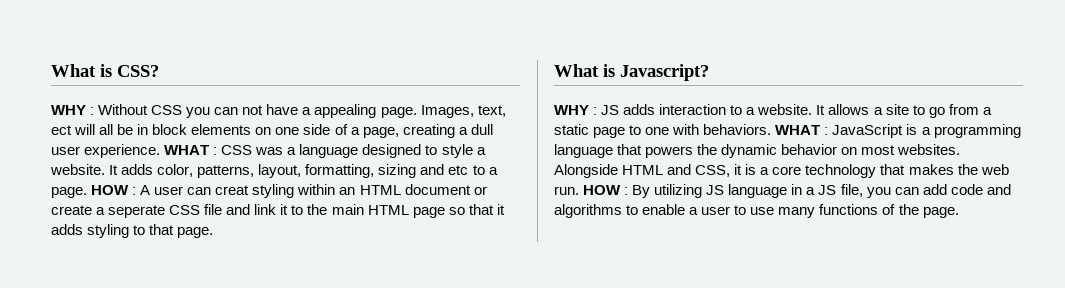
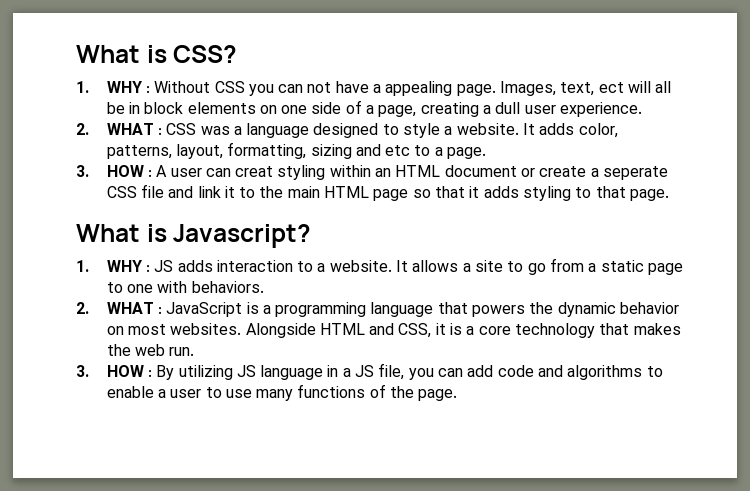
- WHY : Without CSS you can not have a appealing page.
+ 1. WHY : Without CSS you can not have a appealing page.
- Images, text, ect will all be in block elements on one side of a page, creating a dull user experience. WHAT : CSS was a language designed to style a website.
+ Images, text, ect will all be in block elements on one side of a page, creating a dull user experience.
+ 2. WHAT : CSS was a language designed to style a website.
- It adds color, patterns, layout, formatting, sizing and etc to a page. HOW : A user can creat styling within an HTML document or create a seperate CSS file and link it to the main HTML page so that it adds styling to that page.
+ It adds color, patterns, layout, formatting, sizing and etc to a page.
+ 3. HOW : A user can creat styling within an HTML document or create a seperate CSS file and link it to the main HTML page so that it adds styling to that page.
- WHY : JS adds interaction to a website.
+ 1. WHY : JS adds interaction to a website.
- It allows a site to go from a static page to one with behaviors. WHAT : JavaScript is a programming language that powers the dynamic behavior on most websites.
+ It allows a site to go from a static page to one with behaviors.
+ 2. WHAT : JavaScript is a programming language that powers the dynamic behavior on most websites.
- Alongside HTML and CSS, it is a core technology that makes the web run. HOW : By utilizing JS language in a JS file, you can add code and algorithms to enable a user to use many functions of the page.
+ Alongside HTML and CSS, it is a core technology that makes the web run.
+ 3. HOW : By utilizing JS language in a JS file, you can add code and algorithms to enable a user to use many functions of the page.

